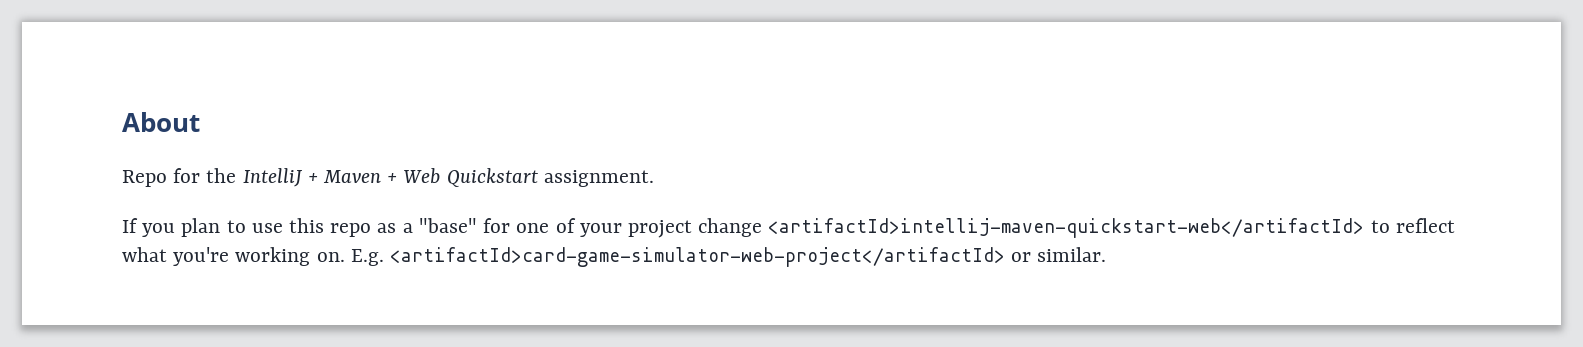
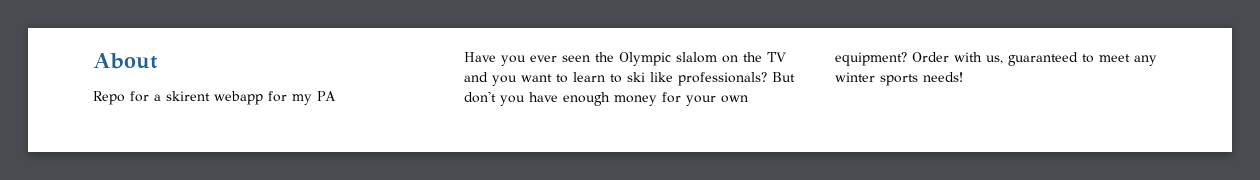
- Repo for the IntelliJ + Maven + Web Quickstart assignment.
- If you plan to use this repo as a "base" for one of your project change <artifactId>intellij-maven-quickstart-web</artifactId> to reflect what you're working on. E.g. <artifactId>card-game-simulator-web-project</artifactId> or similar.
+ Repo for a skirent webapp for my PA
+ Have you ever seen the Olympic slalom on the TV and you want to learn to ski like professionals? But don't you have enough money for your own equipment? Order with us, guaranteed to meet any winter sports needs!

